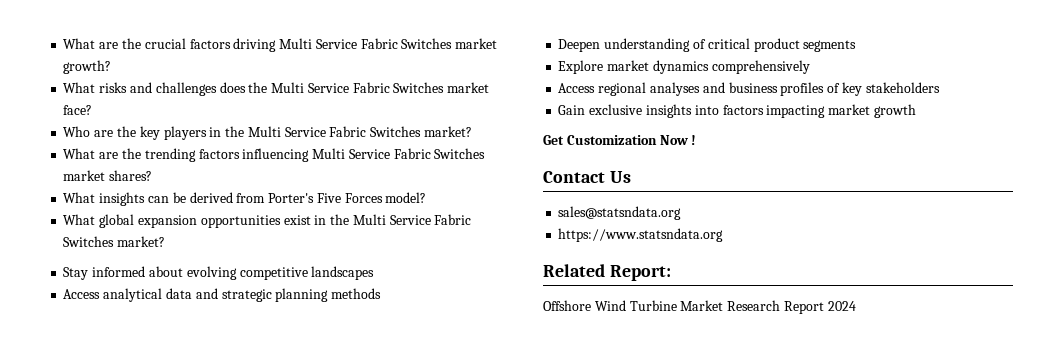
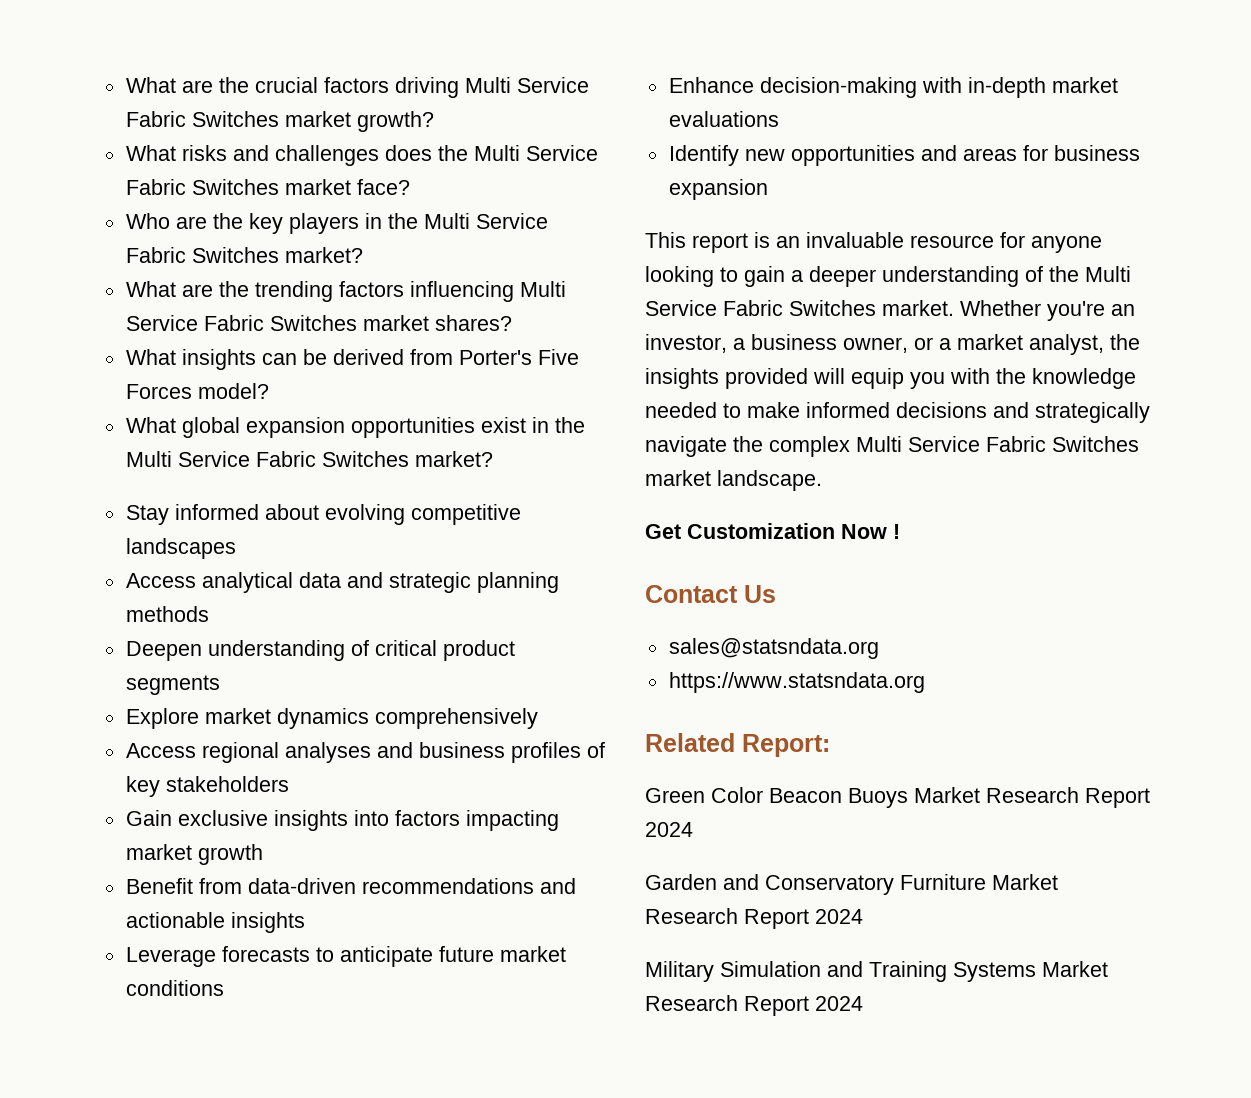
+ Benefit from data-driven recommendations and actionable insights
+ Leverage forecasts to anticipate future market conditions
+ Enhance decision-making with in-depth market evaluations
+ Identify new opportunities and areas for business expansion
+ This report is an invaluable resource for anyone looking to gain a deeper understanding of the Multi Service Fabric Switches market. Whether you're an investor, a business owner, or a market analyst, the insights provided will equip you with the knowledge needed to make informed decisions and strategically navigate the complex Multi Service Fabric Switches market landscape.
- Offshore Wind Turbine Market Research Report 2024
+ Green Color Beacon Buoys Market Research Report 2024
+ Garden and Conservatory Furniture Market Research Report 2024
+ Military Simulation and Training Systems Market Research Report 2024

